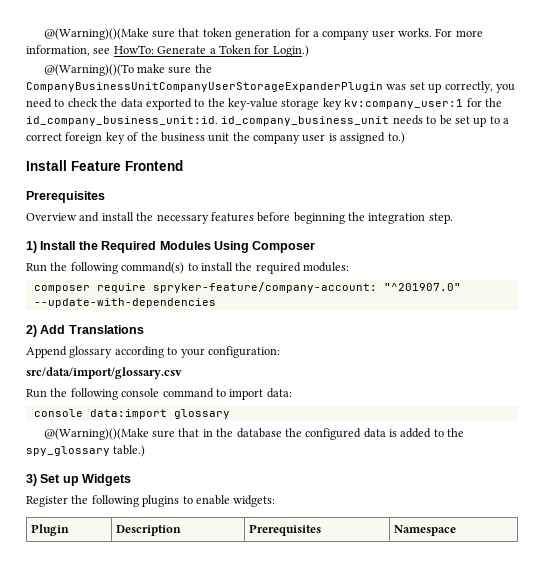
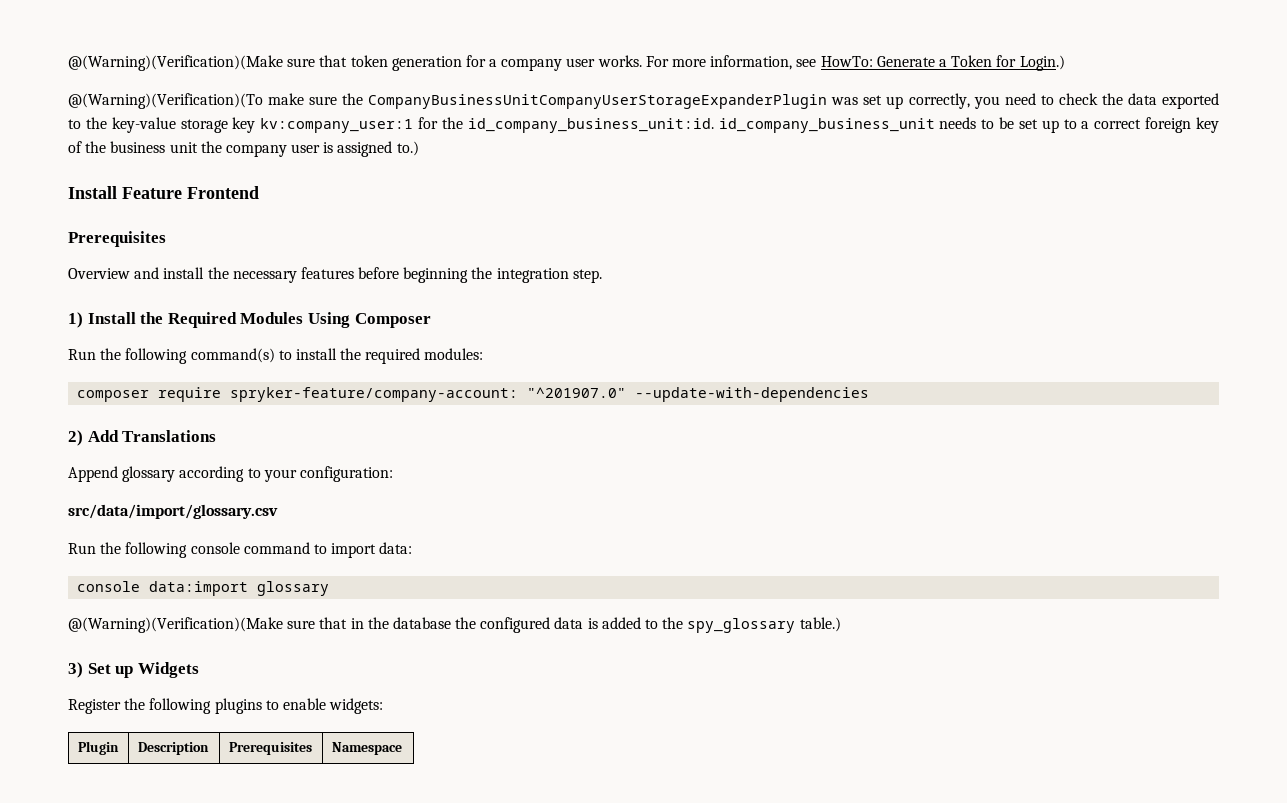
- @(Warning)()(Make sure that token generation for a company user works.
+ @(Warning)(Verification)(Make sure that token generation for a company user works.
- @(Warning)()(To make sure the CompanyBusinessUnitCompanyUserStorageExpanderPlugin was set up correctly, you need to check the data exported to the key-value storage key kv:company_user:1 for the id_company_business_unit:id. id_company_business_unit needs to be set up to a correct foreign key of the business unit the company user is assigned to.)
+ @(Warning)(Verification)(To make sure the CompanyBusinessUnitCompanyUserStorageExpanderPlugin was set up correctly, you need to check the data exported to the key-value storage key kv:company_user:1 for the id_company_business_unit:id. id_company_business_unit needs to be set up to a correct foreign key of the business unit the company user is assigned to.)
- @(Warning)()(Make sure that in the database the configured data is added to the spy_glossary table.)
+ @(Warning)(Verification)(Make sure that in the database the configured data is added to the spy_glossary table.)

